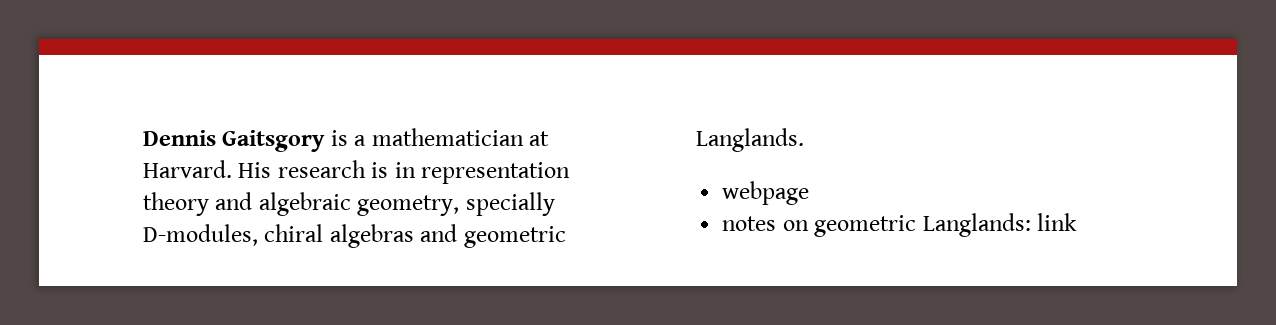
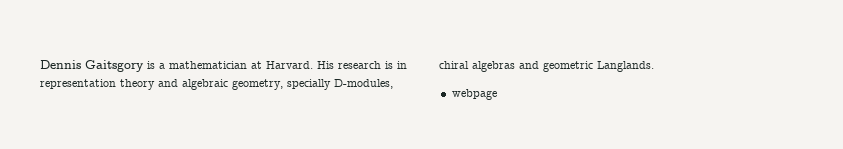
- notes on geometric Langlands: link

